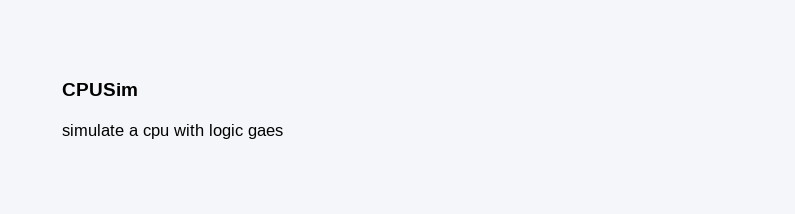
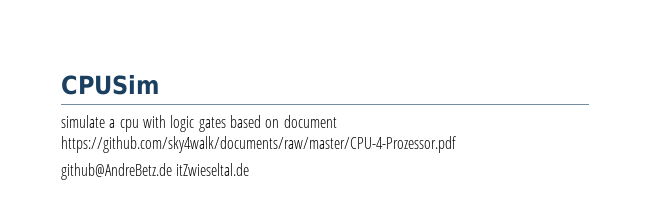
- simulate a cpu with logic gaes
+ simulate a cpu with logic gates based on document https://github.com/sky4walk/documents/raw/master/CPU-4-Prozessor.pdf
+ github@AndreBetz.de itZwieseltal.de

